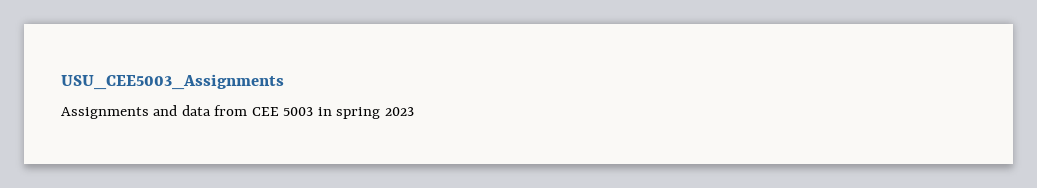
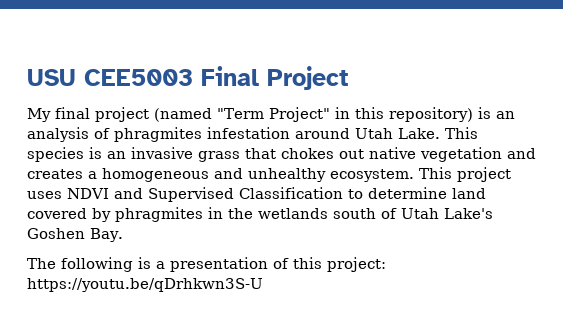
- USU_CEE5003_Assignments
- Assignments and data from CEE 5003 in spring 2023
+ USU CEE5003 Final Project
+ My final project (named "Term Project" in this repository) is an analysis of phragmites infestation around Utah Lake. This species is an invasive grass that chokes out native vegetation and creates a homogeneous and unhealthy ecosystem. This project uses NDVI and Supervised Classification to determine land covered by phragmites in the wetlands south of Utah Lake's Goshen Bay.
+ The following is a presentation of this project: https://youtu.be/qDrhkwn3S-U

